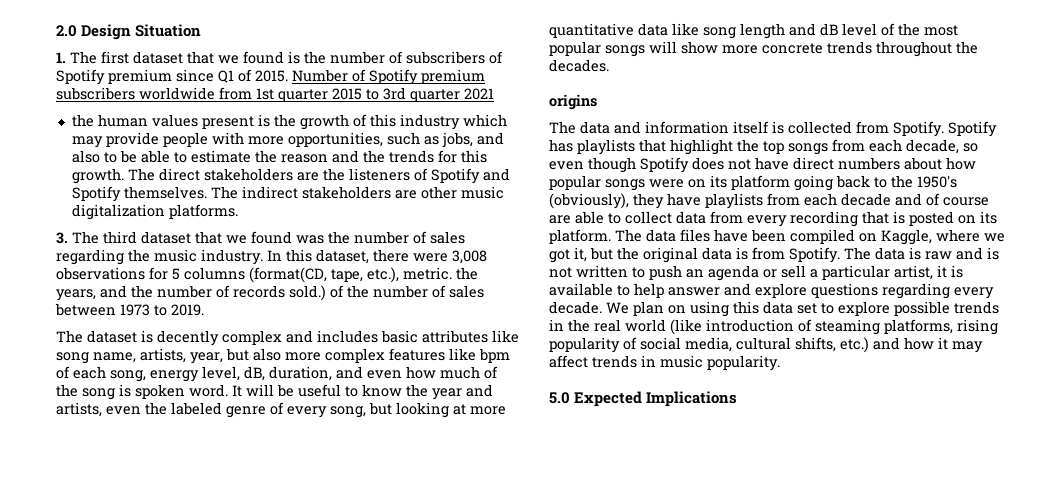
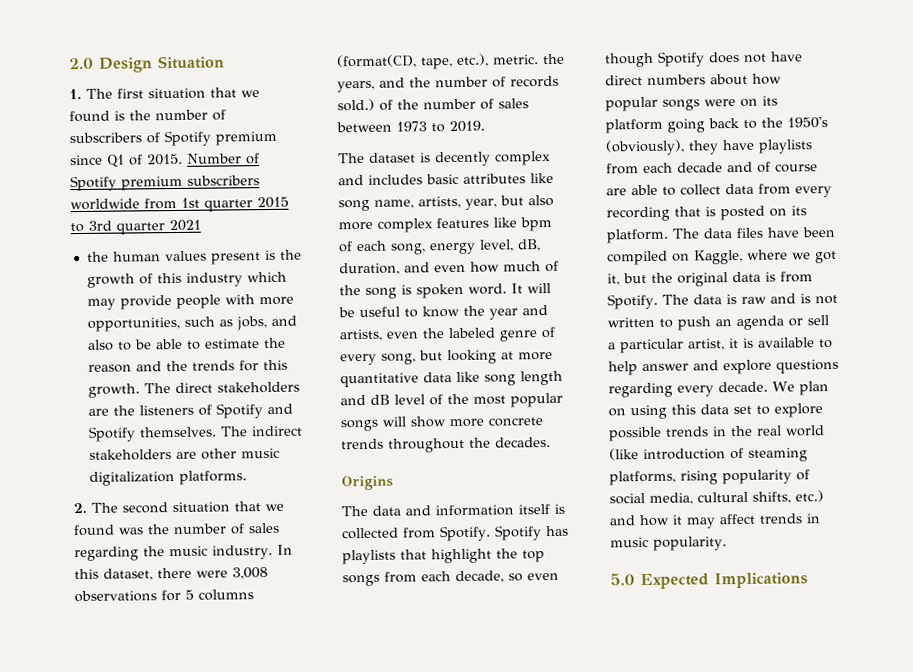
- 1. The first dataset that we found is the number of subscribers of Spotify premium since Q1 of 2015.
+ 1. The first situation that we found is the number of subscribers of Spotify premium since Q1 of 2015.
- 3. The third dataset that we found was the number of sales regarding the music industry.
+ 2. The second situation that we found was the number of sales regarding the music industry.
- origins
+ Origins

